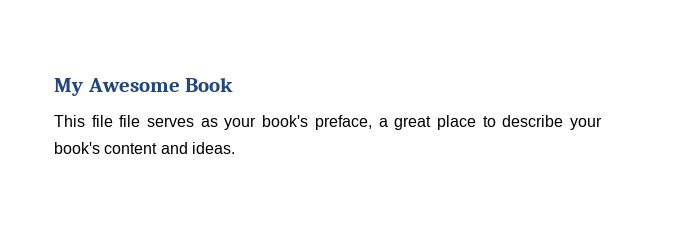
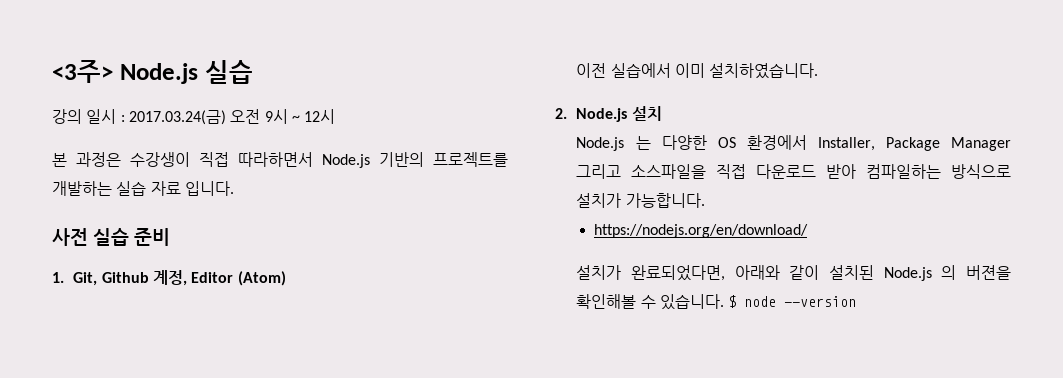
- My Awesome Book
- This file file serves as your book's preface, a great place to describe your book's content and ideas.
+ <3주> Node.js 실습
+ 강의 일시 : 2017.03.24(금) 오전 9시 ~ 12시
+ 본 과정은 수강생이 직접 따라하면서 Node.js 기반의 프로젝트를 개발하는 실습 자료 입니다.
+ 사전 실습 준비
+ 1. Git, Github 계정, Editor (Atom)
+ 이전 실습에서 이미 설치하였습니다.
+ 2. Node.js 설치
+ Node.js 는 다양한 OS 환경에서 Installer, Package Manager 그리고 소스파일을 직접 다운로드 받아 컴파일하는 방식으로 설치가 가능합니다.
+ https://nodejs.org/en/download/
+ 설치가 완료되었다면, 아래와 같이 설치된 Node.js 의 버젼을 확인해볼 수 있습니다. $ node --version

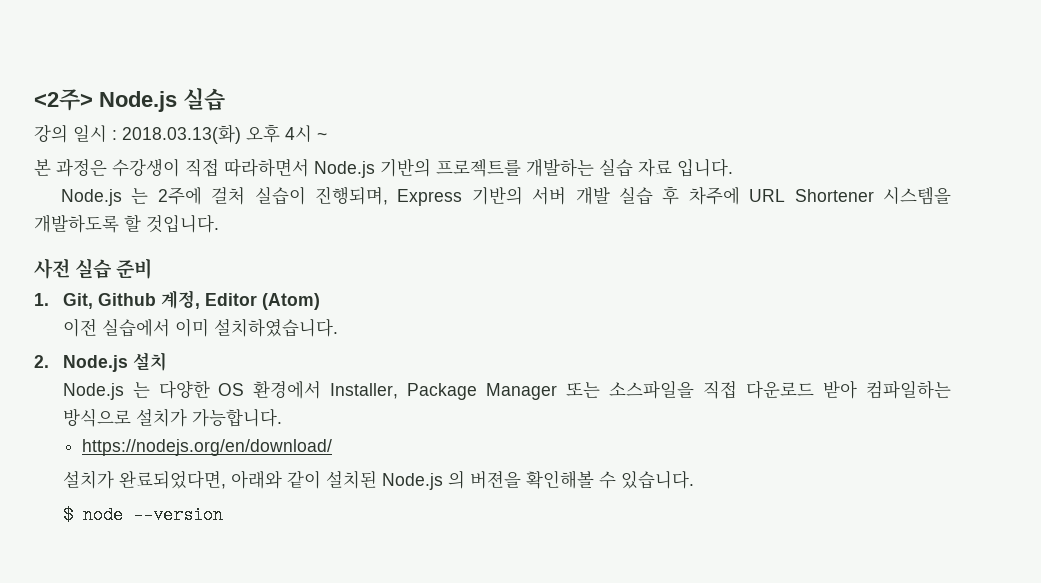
- <3주> Node.js 실습
+ <2주> Node.js 실습
- 강의 일시 : 2017.03.24(금) 오전 9시 ~ 12시
+ 강의 일시 : 2018.03.13(화) 오후 4시 ~
+ Node.js 는 2주에 걸처 실습이 진행되며, Express 기반의 서버 개발 실습 후 차주에 URL Shortener 시스템을 개발하도록 할 것입니다.
- Node.js 는 다양한 OS 환경에서 Installer, Package Manager 그리고 소스파일을 직접 다운로드 받아 컴파일하는 방식으로 설치가 가능합니다.
+ Node.js 는 다양한 OS 환경에서 Installer, Package Manager 또는 소스파일을 직접 다운로드 받아 컴파일하는 방식으로 설치가 가능합니다.
- 설치가 완료되었다면, 아래와 같이 설치된 Node.js 의 버젼을 확인해볼 수 있습니다. $ node --version
+ 설치가 완료되었다면, 아래와 같이 설치된 Node.js 의 버젼을 확인해볼 수 있습니다.
+ $ node --version

